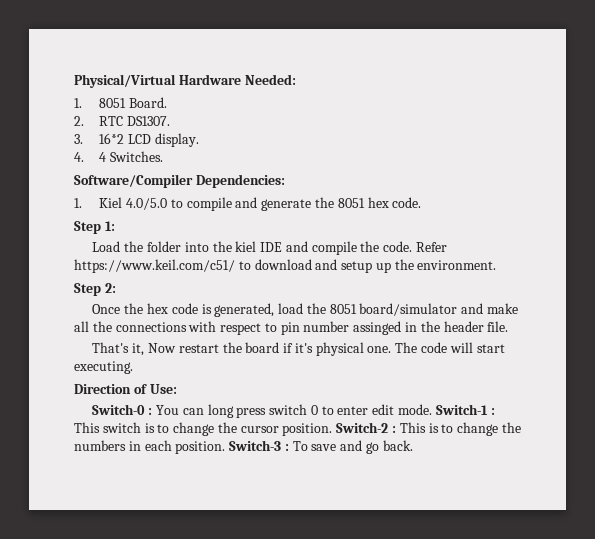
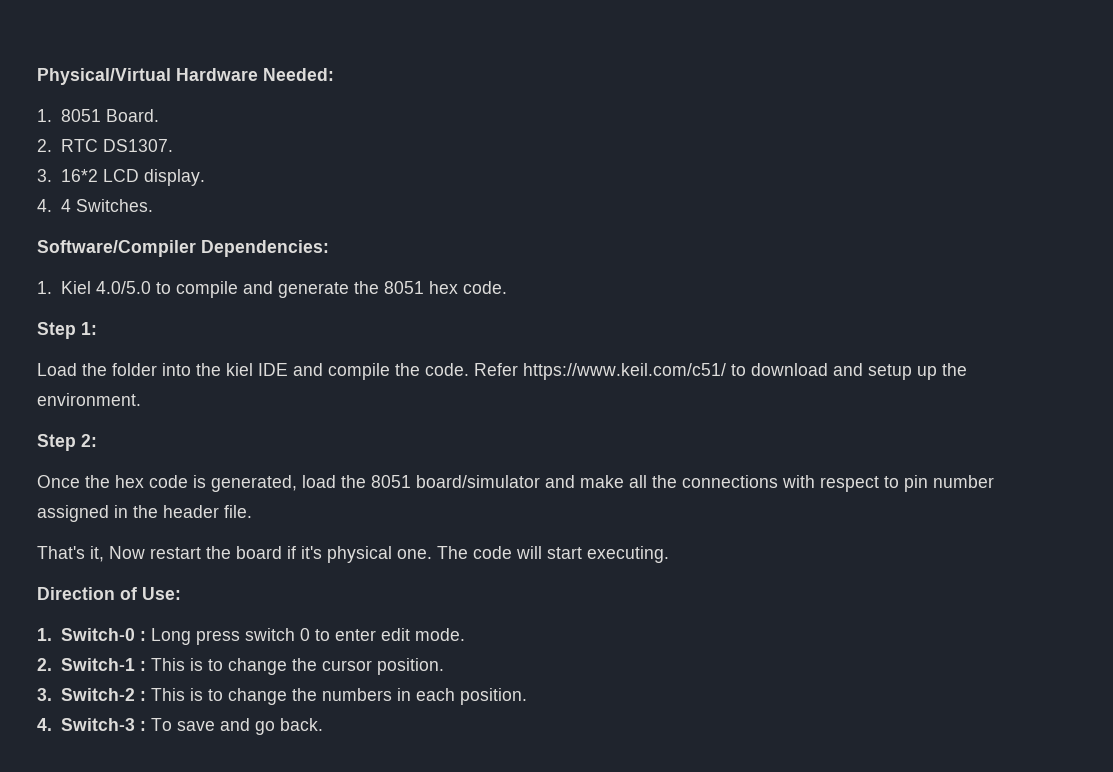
- Once the hex code is generated, load the 8051 board/simulator and make all the connections with respect to pin number assinged in the header file.
+ Once the hex code is generated, load the 8051 board/simulator and make all the connections with respect to pin number assigned in the header file.
- Switch-0 : You can long press switch 0 to enter edit mode. Switch-1 : This switch is to change the cursor position. Switch-2 : This is to change the numbers in each position. Switch-3 : To save and go back.
+ 1. Switch-0 : Long press switch 0 to enter edit mode.
+ 2. Switch-1 : This is to change the cursor position.
+ 3. Switch-2 : This is to change the numbers in each position.
+ 4. Switch-3 : To save and go back.

